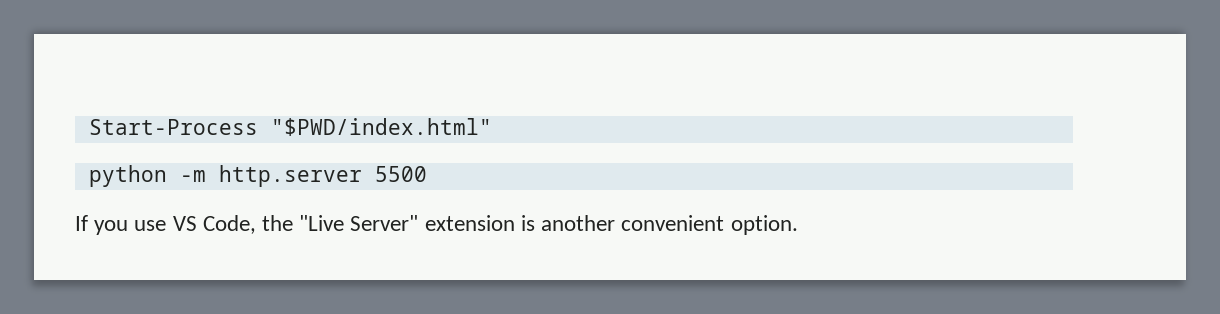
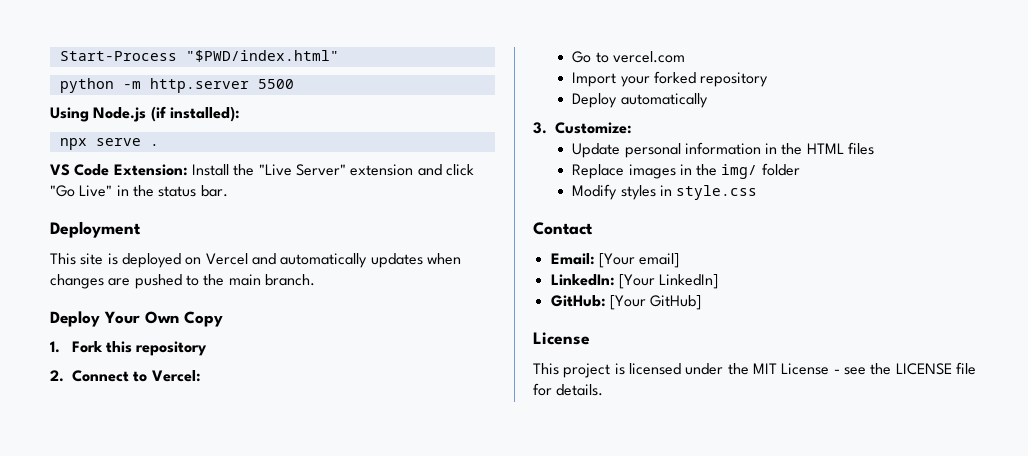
- If you use VS Code, the "Live Server" extension is another convenient option.
+ Using Node.js (if installed):
+ npx serve .
+ VS Code Extension: Install the "Live Server" extension and click "Go Live" in the status bar.
+ Deployment
+ This site is deployed on Vercel and automatically updates when changes are pushed to the main branch.
+ Deploy Your Own Copy
+ 1. Fork this repository
+ 2. Connect to Vercel:
+ Go to vercel.com
+ Import your forked repository
+ Deploy automatically
+ 3. Customize:
+ Update personal information in the HTML files
+ Replace images in the img/ folder
+ Modify styles in style.css
+ Contact
+ Email: [Your email]
+ LinkedIn: [Your LinkedIn]
+ GitHub: [Your GitHub]
+ License
+ This project is licensed under the MIT License - see the LICENSE file for details.

